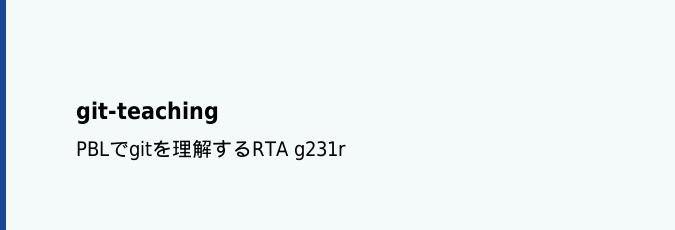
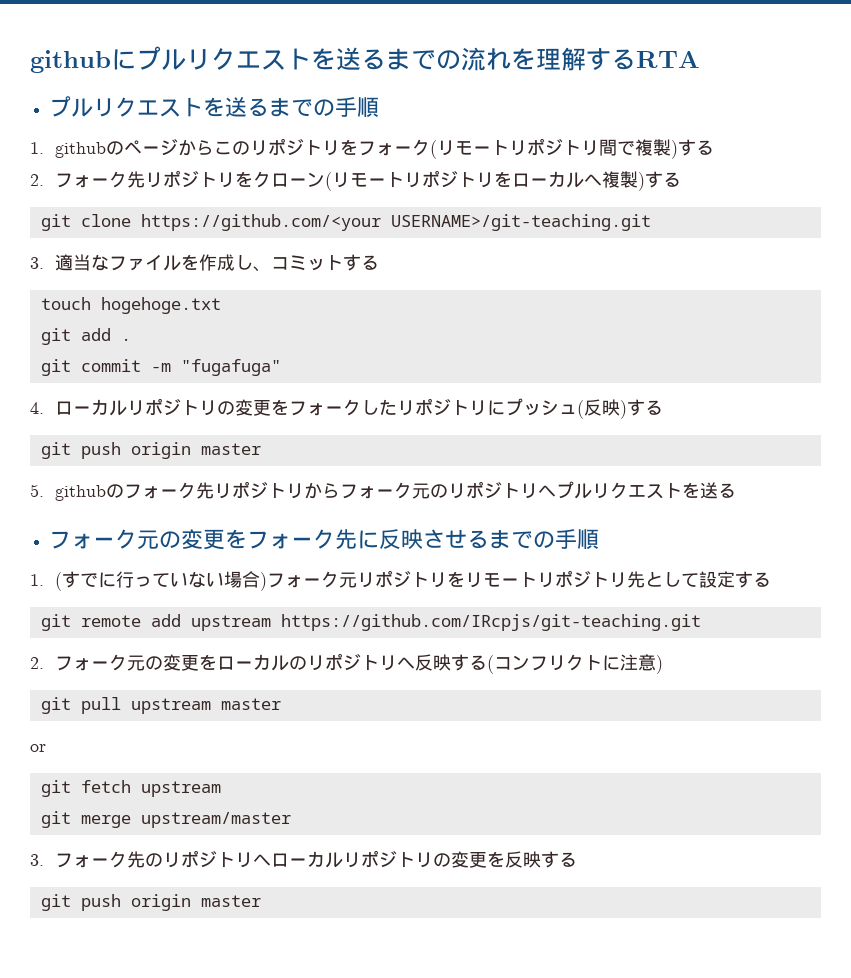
- git-teaching
- PBLでgitを理解するRTA g231r
+ githubにプルリクエストを送るまでの流れを理解するRTA
+ プルリクエストを送るまでの手順
+ 1. githubのページからこのリポジトリをフォーク(リモートリポジトリ間で複製)する
+ 2.フォーク先リポジトリをクローン(リモートリポジトリをローカルへ複製)する
+ git clone https://github.com/<your USERNAME>/git-teaching.git
+ 3.適当なファイルを作成し、コミットする
+ touch hogehoge.txt
+ git add .
+ git commit -m "fugafuga"
+ 4.ローカルリポジトリの変更をフォークしたリポジトリにプッシュ(反映)する
+ git push origin master
+ 5. githubのフォーク先リポジトリからフォーク元のリポジトリへプルリクエストを送る
+ フォーク元の変更をフォーク先に反映させるまでの手順
+ 1. (すでに行っていない場合)フォーク元リポジトリをリモートリポジトリ先として設定する
+ git remote add upstream https://github.com/IRcpjs/git-teaching.git
+ 2.フォーク元の変更をローカルのリポジトリへ反映する(コンフリクトに注意)
+ git pull upstream master
+ or
+ git fetch upstream
+ git merge upstream/master
+ 3.フォーク先のリポジトリへローカルリポジトリの変更を反映する
+ git push origin master

